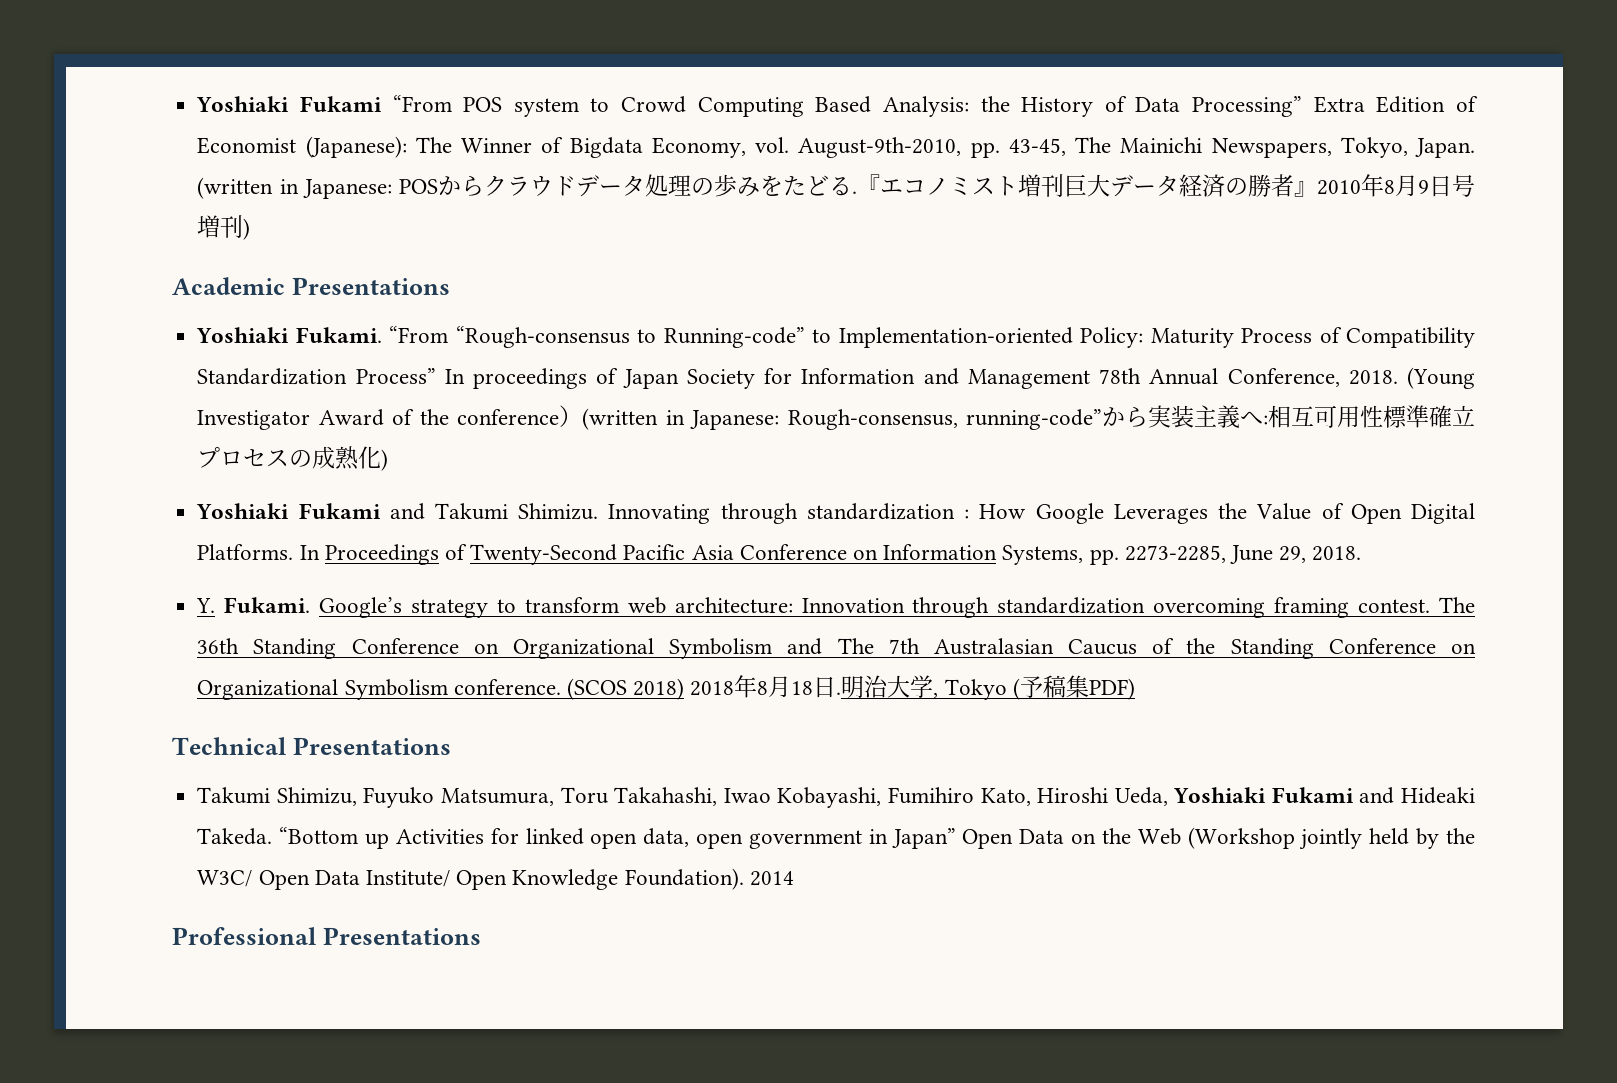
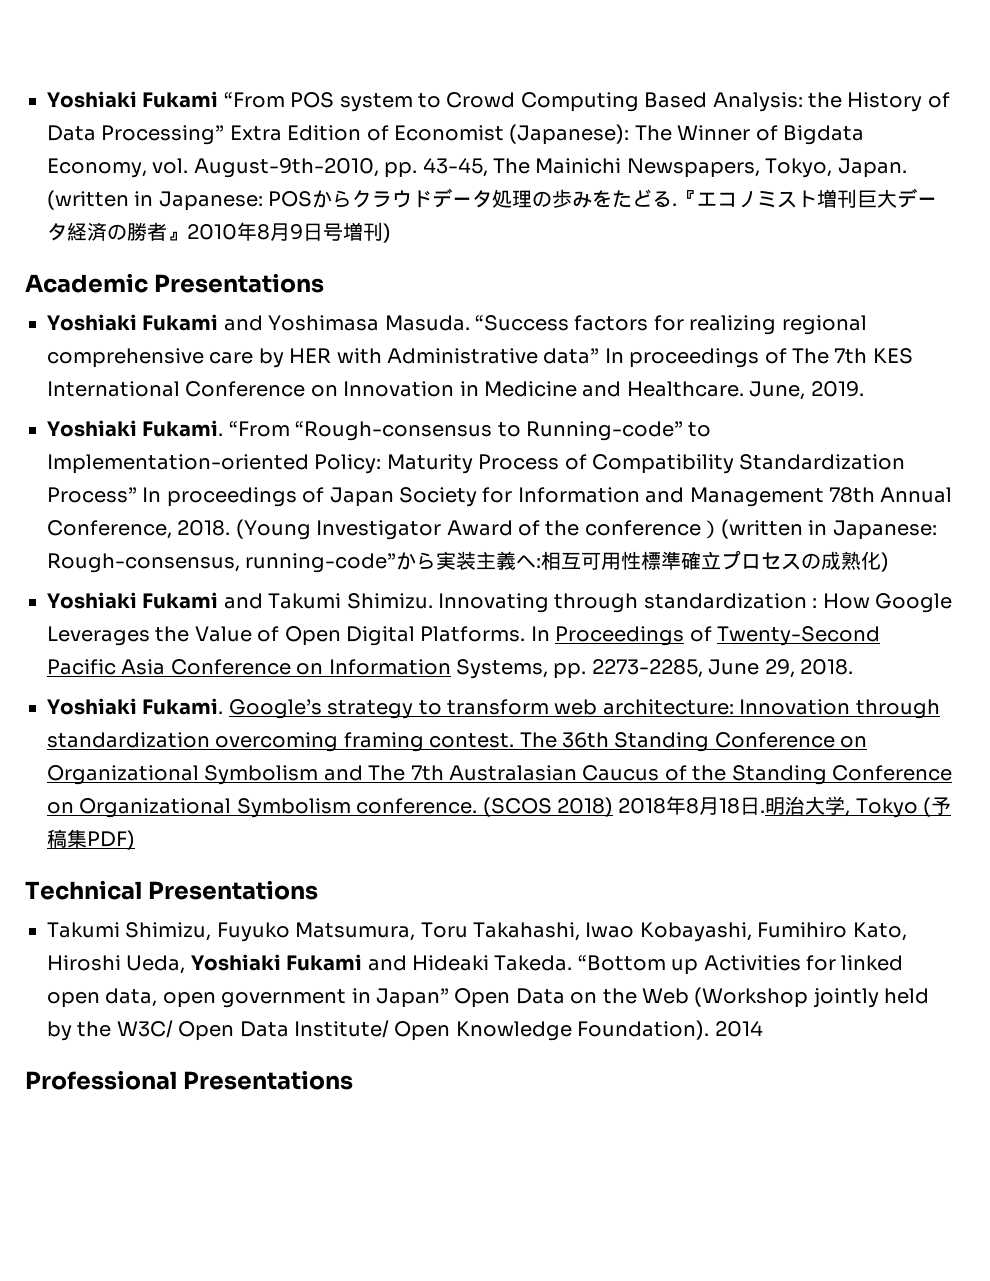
+ Yoshiaki Fukami and Yoshimasa Masuda. “Success factors for realizing regional comprehensive care by HER with Administrative data” In proceedings of The 7th KES International Conference on Innovation in Medicine and Healthcare. June, 2019.
  In Proceedings of Twenty-Second Pacific Asia Conference on Information Systems, pp. 2273-2285, June 29, 2018.
- Y. Fukami.
+ Yoshiaki Fukami.

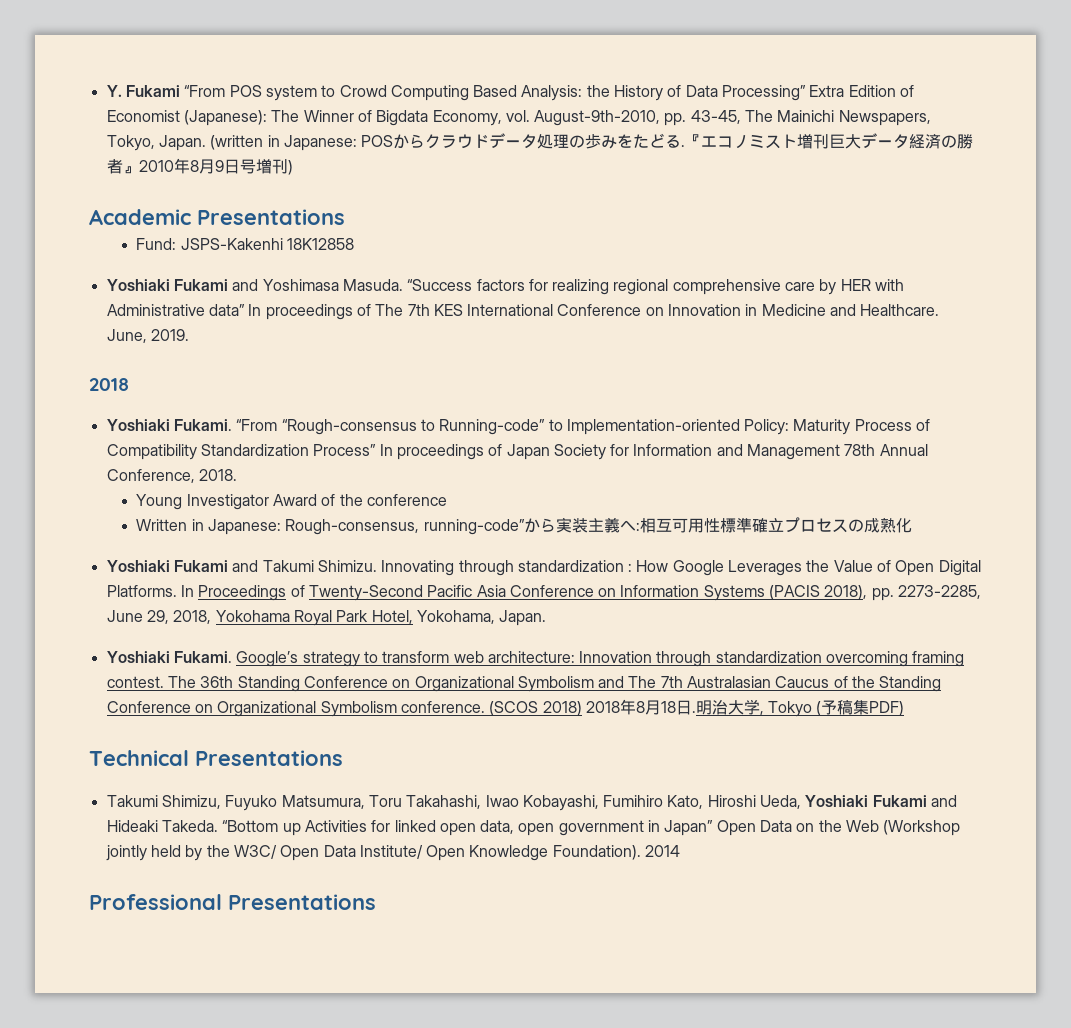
- Yoshiaki Fukami “From POS system to Crowd Computing Based Analysis: the History of Data Processing” Extra Edition of Economist (Japanese): The Winner of Bigdata Economy, vol. August-9th-2010, pp. 43-45, The Mainichi Newspapers, Tokyo, Japan.
+ Y. Fukami “From POS system to Crowd Computing Based Analysis: the History of Data Processing” Extra Edition of Economist (Japanese): The Winner of Bigdata Economy, vol. August-9th-2010, pp. 43-45, The Mainichi Newspapers, Tokyo, Japan.
+ Fund: JSPS-Kakenhi 18K12858
  June, 2019.
+ 2018
- “From “Rough-consensus to Running-code” to Implementation-oriented Policy: Maturity Process of Compatibility Standardization Process” In proceedings of Japan Society for Information and Management 78th Annual Conference, 2018. (Young Investigator Award of the conference）(written in Japanese: Rough-consensus, running-code”から実装主義へ:相互可用性標準確立プロセスの成熟化)
+ “From “Rough-consensus to Running-code” to Implementation-oriented Policy: Maturity Process of Compatibility Standardization Process” In proceedings of Japan Society for Information and Management 78th Annual Conference, 2018.
+ Young Investigator Award of the conference
+ Written in Japanese: Rough-consensus, running-code”から実装主義へ:相互可用性標準確立プロセスの成熟化
- In Proceedings of Twenty-Second Pacific Asia Conference on Information Systems, pp. 2273-2285, June 29, 2018.
+ In Proceedings of Twenty-Second Pacific Asia Conference on Information Systems (PACIS 2018), pp. 2273-2285, June 29, 2018, Yokohama Royal Park Hotel, Yokohama, Japan.

